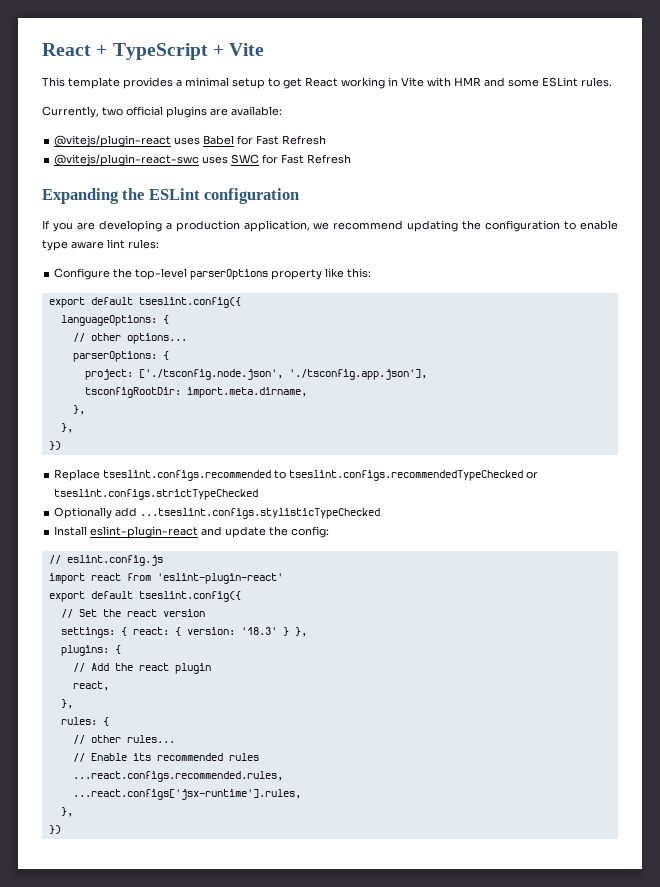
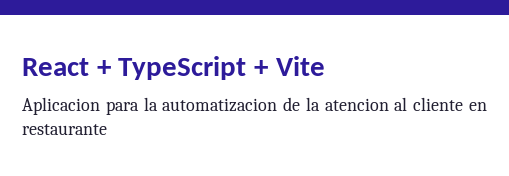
- This template provides a minimal setup to get React working in Vite with HMR and some ESLint rules.
- Currently, two official plugins are available:
- @vitejs/plugin-react uses Babel for Fast Refresh
- @vitejs/plugin-react-swc uses SWC for Fast Refresh
- Expanding the ESLint configuration
- If you are developing a production application, we recommend updating the configuration to enable type aware lint rules:
- Configure the top-level parserOptions property like this:
- export default tseslint.config({
- languageOptions: {
- // other options...
- parserOptions: {
- project: ['./tsconfig.node.json', './tsconfig.app.json'],
- tsconfigRootDir: import.meta.dirname,
- },
- },
- })
- Replace tseslint.configs.recommended to tseslint.configs.recommendedTypeChecked or tseslint.configs.strictTypeChecked
- Optionally add ...tseslint.configs.stylisticTypeChecked
- Install eslint-plugin-react and update the config:
- // eslint.config.js
- import react from 'eslint-plugin-react'
- export default tseslint.config({
- // Set the react version
- settings: { react: { version: '18.3' } },
- plugins: {
- // Add the react plugin
- react,
- },
- rules: {
- // other rules...
- // Enable its recommended rules
- ...react.configs.recommended.rules,
- ...react.configs['jsx-runtime'].rules,
- },
- })
+ Aplicacion para la automatizacion de la atencion al cliente en restaurante

